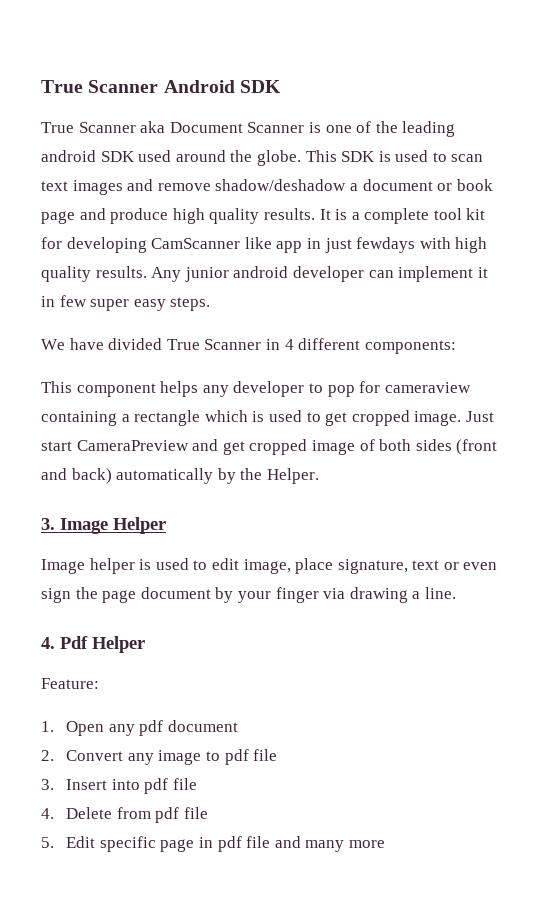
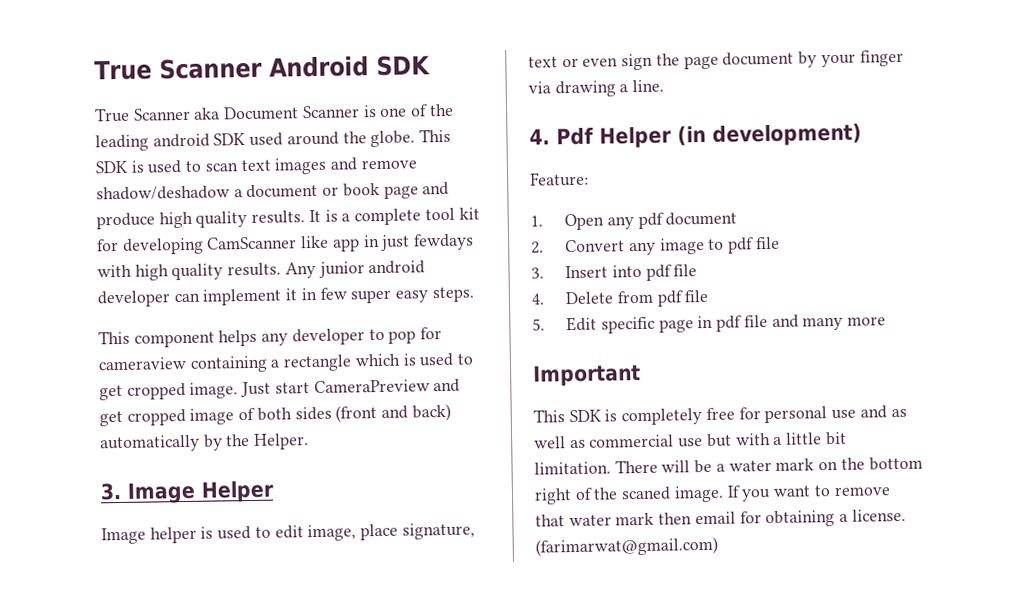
- We have divided True Scanner in 4 different components:
- 4. Pdf Helper
+ 4. Pdf Helper (in development)
+ Important
+ This SDK is completely free for personal use and as well as commercial use but with a little bit limitation. There will be a water mark on the bottom right of the scaned image. If you want to remove that water mark then email for obtaining a license. (farimarwat@gmail.com)

